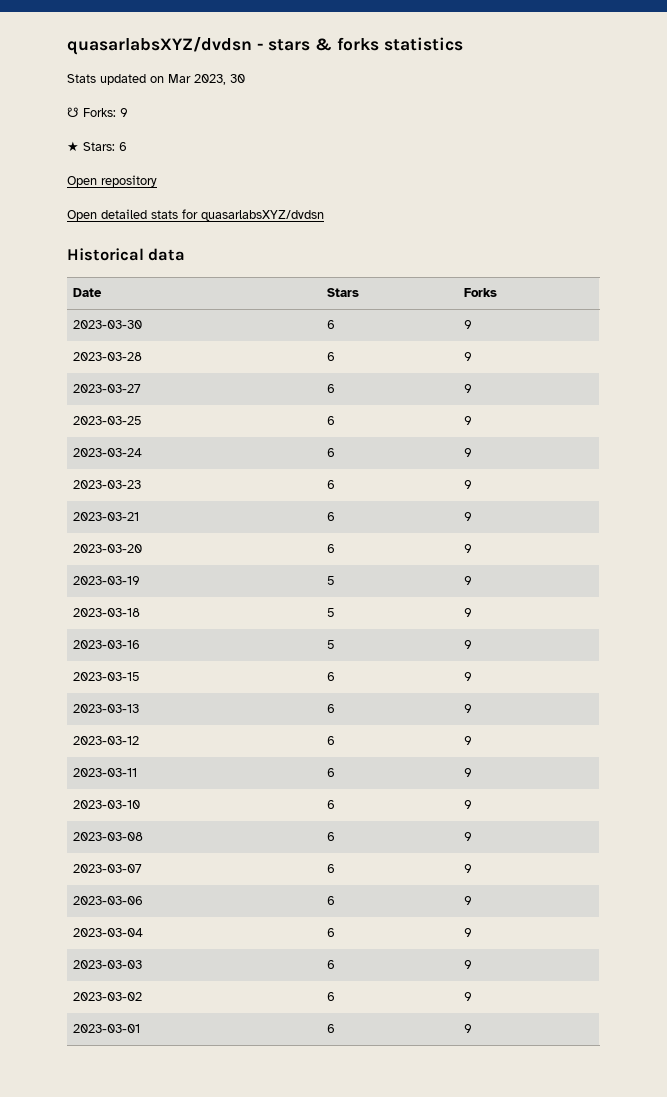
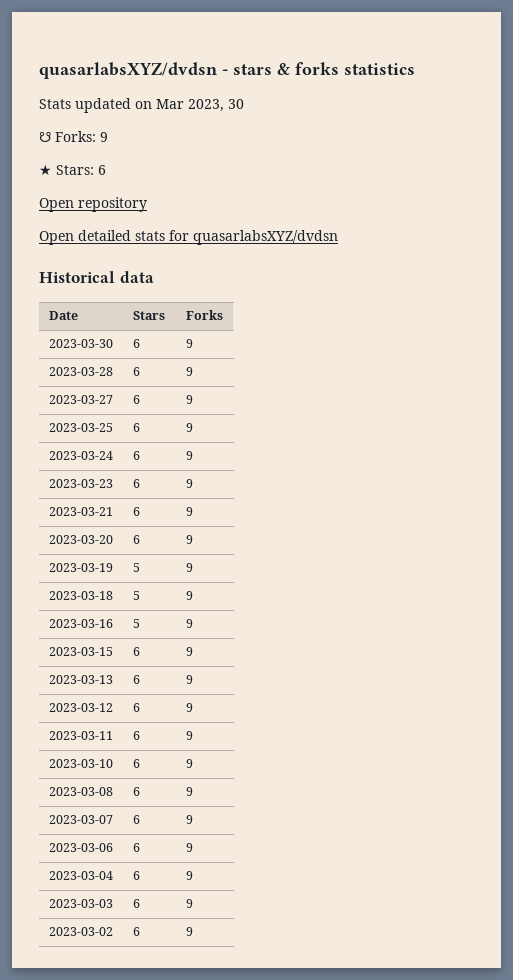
- 2023-03-01 | 6 | 9

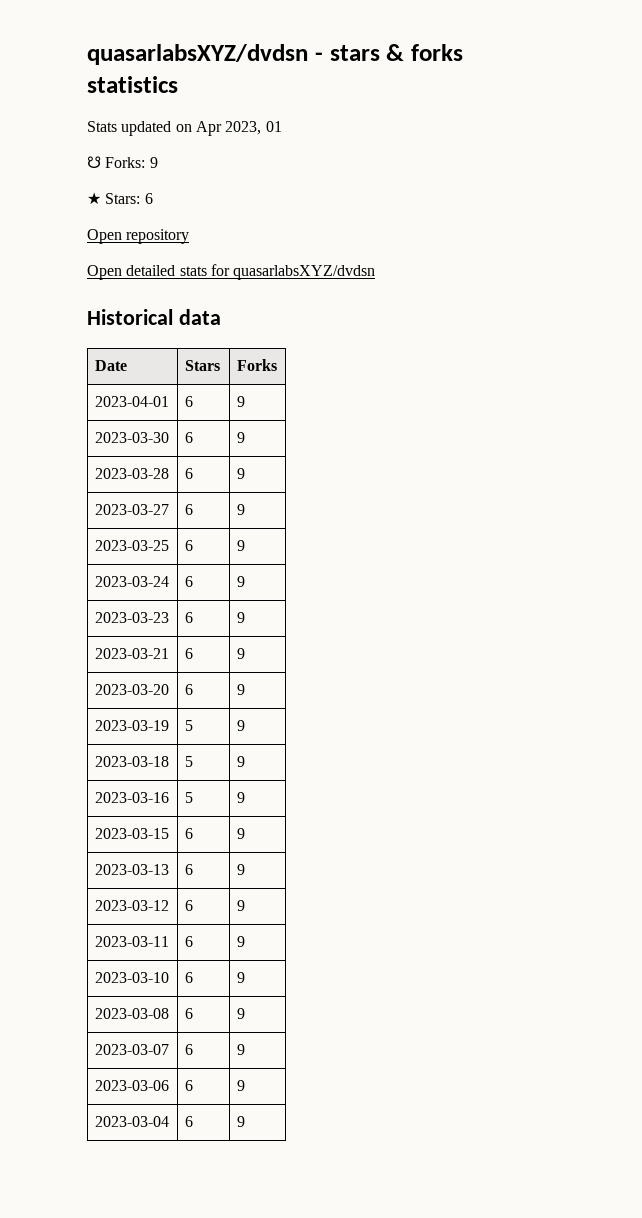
- Stats updated on Mar 2023, 30
+ Stats updated on Apr 2023, 01
+ 2023-04-01 | 6 | 9
- 2023-03-03 | 6 | 9
- 2023-03-02 | 6 | 9

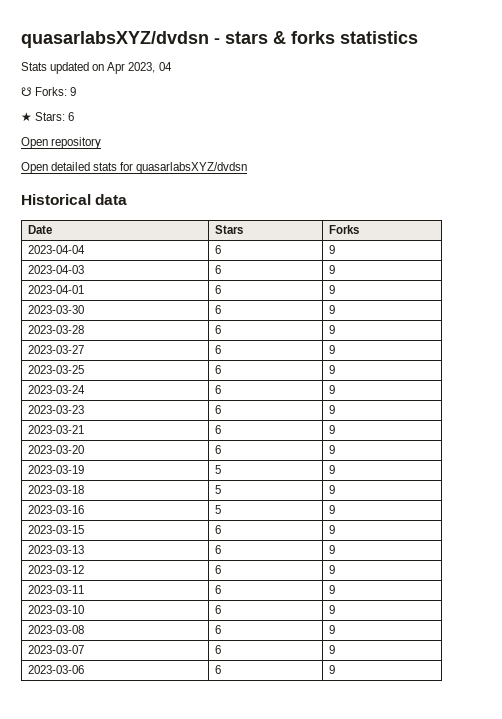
- Stats updated on Apr 2023, 01
+ Stats updated on Apr 2023, 04
+ 2023-04-04 | 6 | 9
+ 2023-04-03 | 6 | 9
- 2023-03-04 | 6 | 9

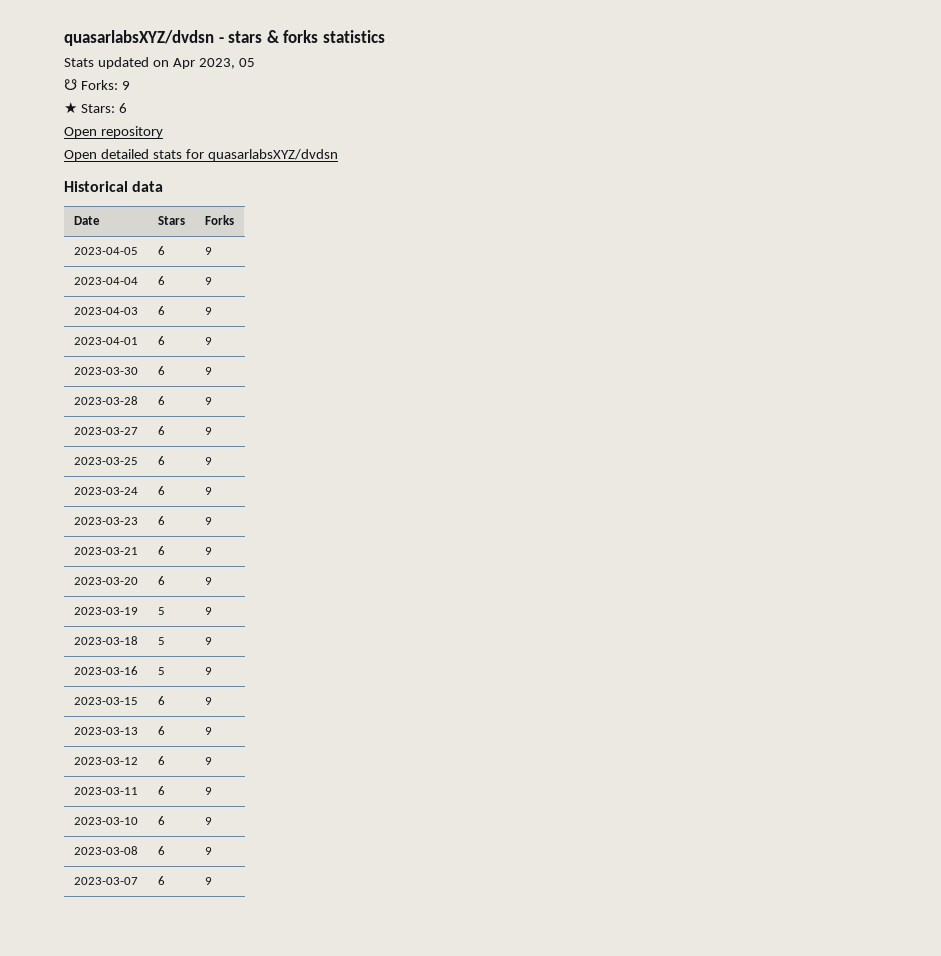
- Stats updated on Apr 2023, 04
+ Stats updated on Apr 2023, 05
+ 2023-04-05 | 6 | 9
- 2023-03-06 | 6 | 9

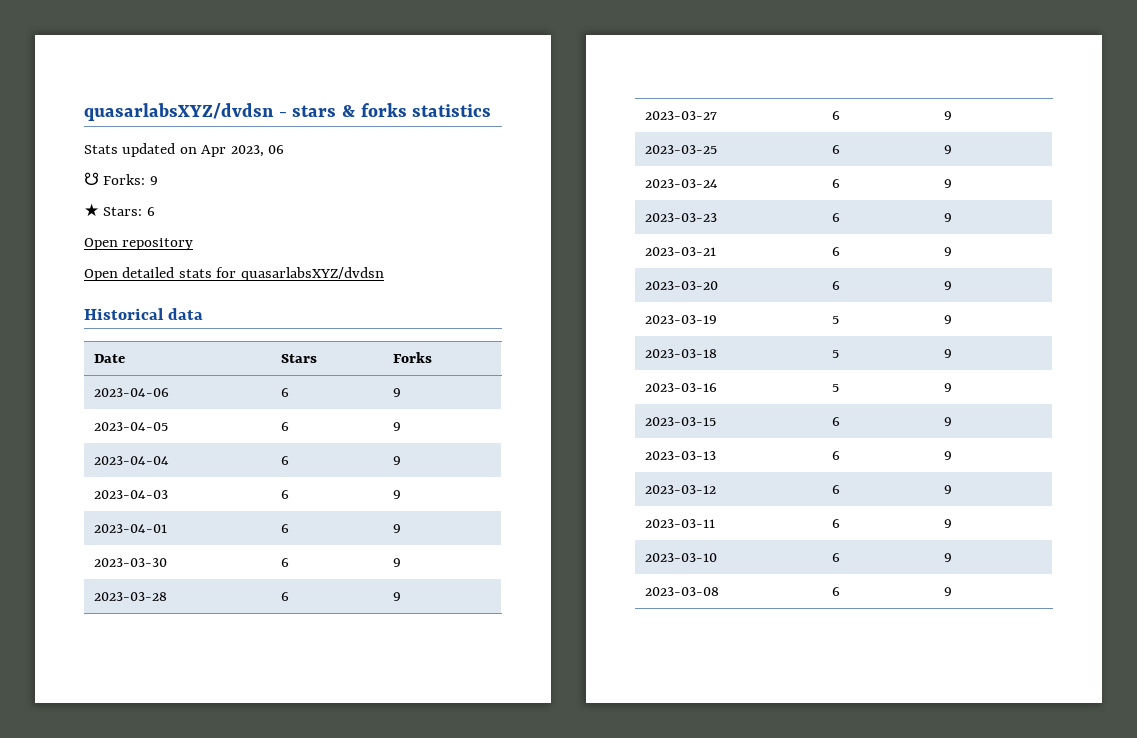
- Stats updated on Apr 2023, 05
+ Stats updated on Apr 2023, 06
+ 2023-04-06 | 6 | 9
- 2023-03-07 | 6 | 9

